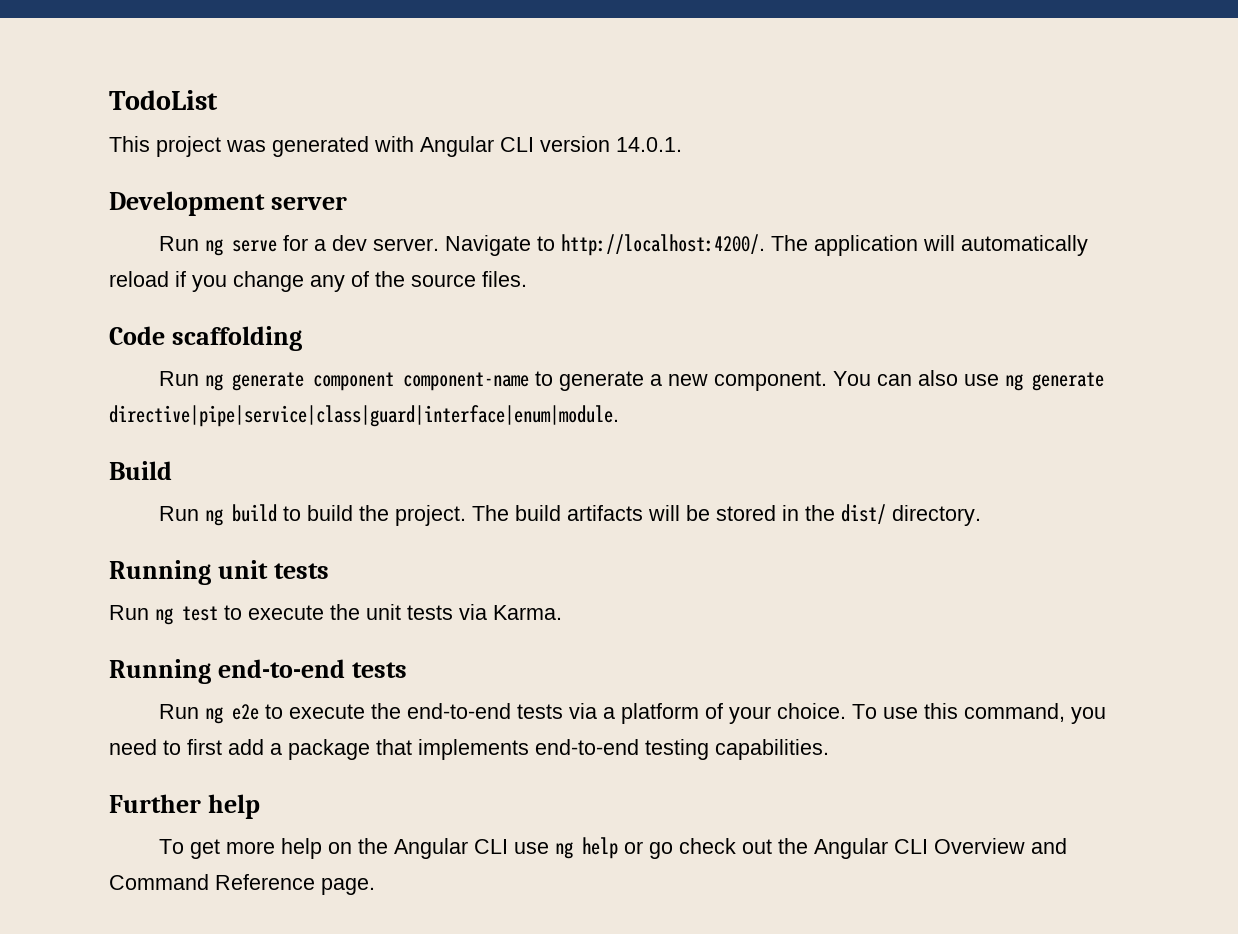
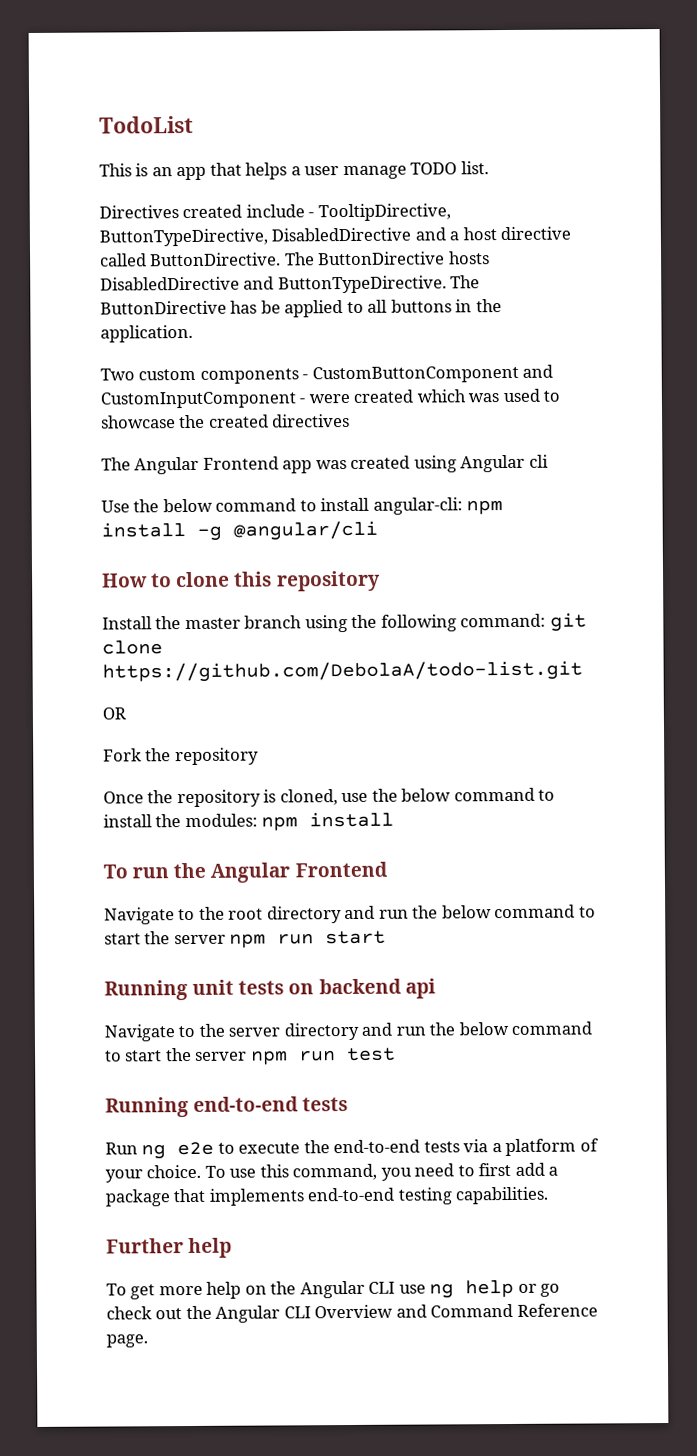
- This project was generated with Angular CLI version 14.0.1.
- Development server
- Run ng serve for a dev server. Navigate to http://localhost:4200/. The application will automatically reload if you change any of the source files.
- Code scaffolding
- Run ng generate component component-name to generate a new component. You can also use ng generate directive|pipe|service|class|guard|interface|enum|module.
- Build
- Run ng build to build the project. The build artifacts will be stored in the dist/ directory.
- Running unit tests
- Run ng test to execute the unit tests via Karma.
+ This is an app that helps a user manage TODO list.
+ Directives created include - TooltipDirective, ButtonTypeDirective, DisabledDirective and a host directive called ButtonDirective. The ButtonDirective hosts DisabledDirective and ButtonTypeDirective. The ButtonDirective has be applied to all buttons in the application.
+ Two custom components - CustomButtonComponent and CustomInputComponent - were created which was used to showcase the created directives
+ The Angular Frontend app was created using Angular cli
+ Use the below command to install angular-cli: npm install -g @angular/cli
+ How to clone this repository
+ Install the master branch using the following command: git clone https://github.com/DebolaA/todo-list.git
+ OR
+ Fork the repository
+ Once the repository is cloned, use the below command to install the modules: npm install
+ To run the Angular Frontend
+ Navigate to the root directory and run the below command to start the server npm run start
+ Running unit tests on backend api
+ Navigate to the server directory and run the below command to start the server npm run test

